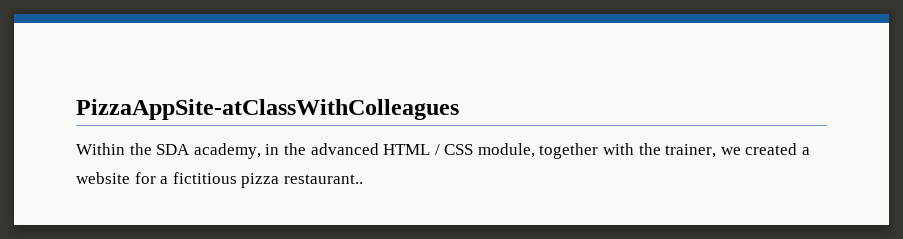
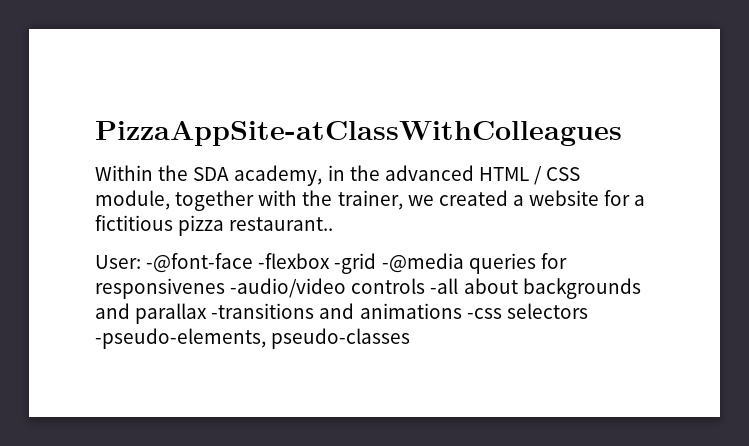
+ User: -@font-face -flexbox -grid -@media queries for responsivenes -audio/video controls -all about backgrounds and parallax -transitions and animations -css selectors -pseudo-elements, pseudo-classes

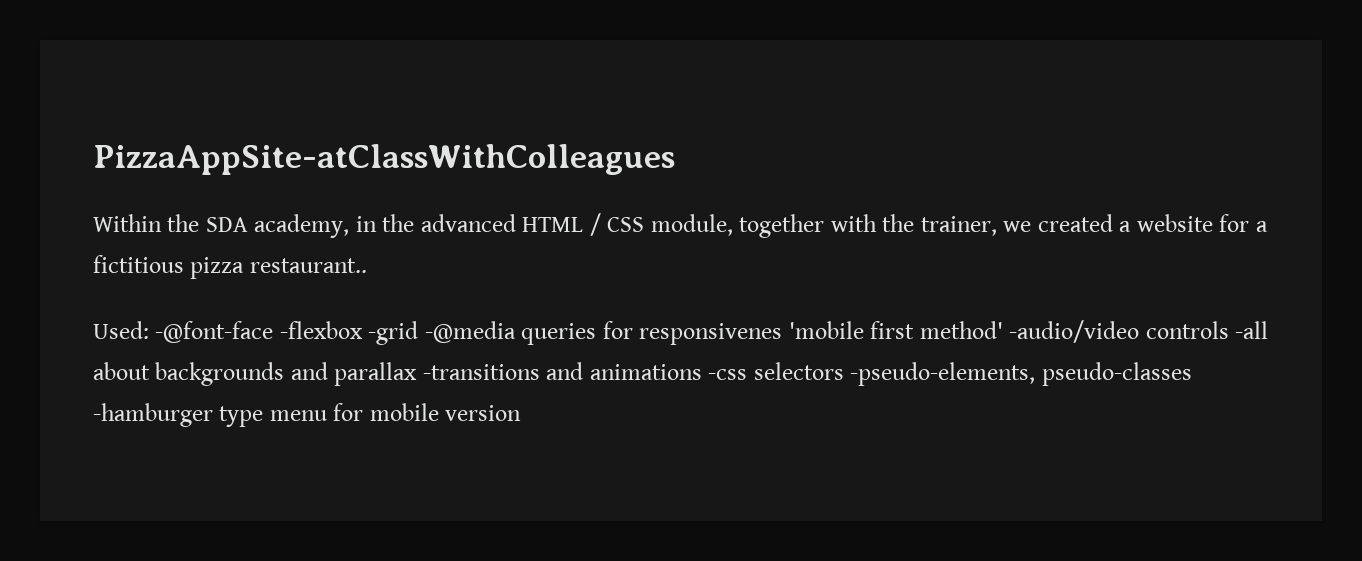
- User: -@font-face -flexbox -grid -@media queries for responsivenes -audio/video controls -all about backgrounds and parallax -transitions and animations -css selectors -pseudo-elements, pseudo-classes
+ Used: -@font-face -flexbox -grid -@media queries for responsivenes 'mobile first method' -audio/video controls -all about backgrounds and parallax -transitions and animations -css selectors -pseudo-elements, pseudo-classes -hamburger type menu for mobile version

